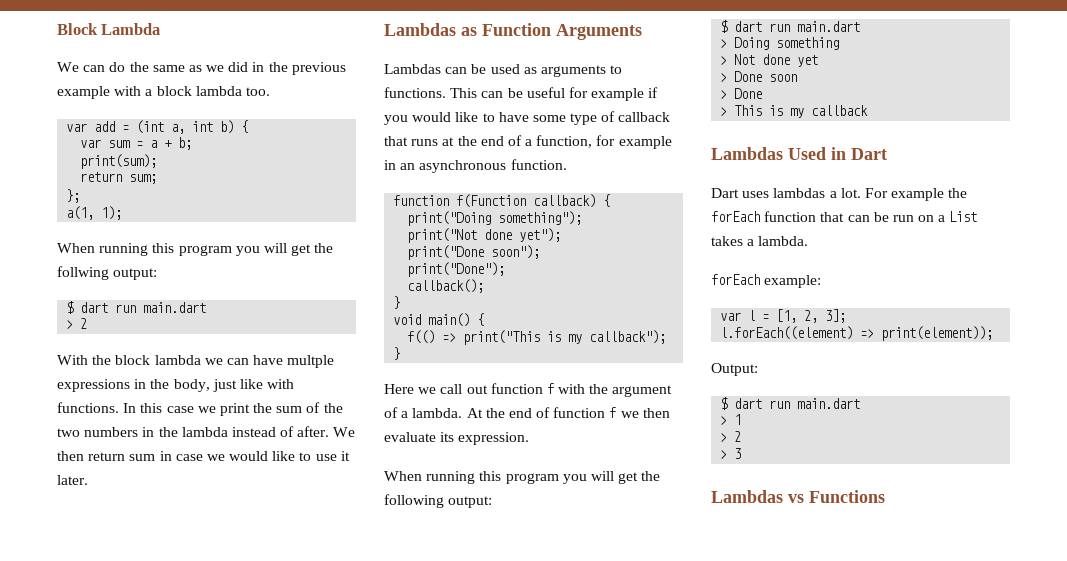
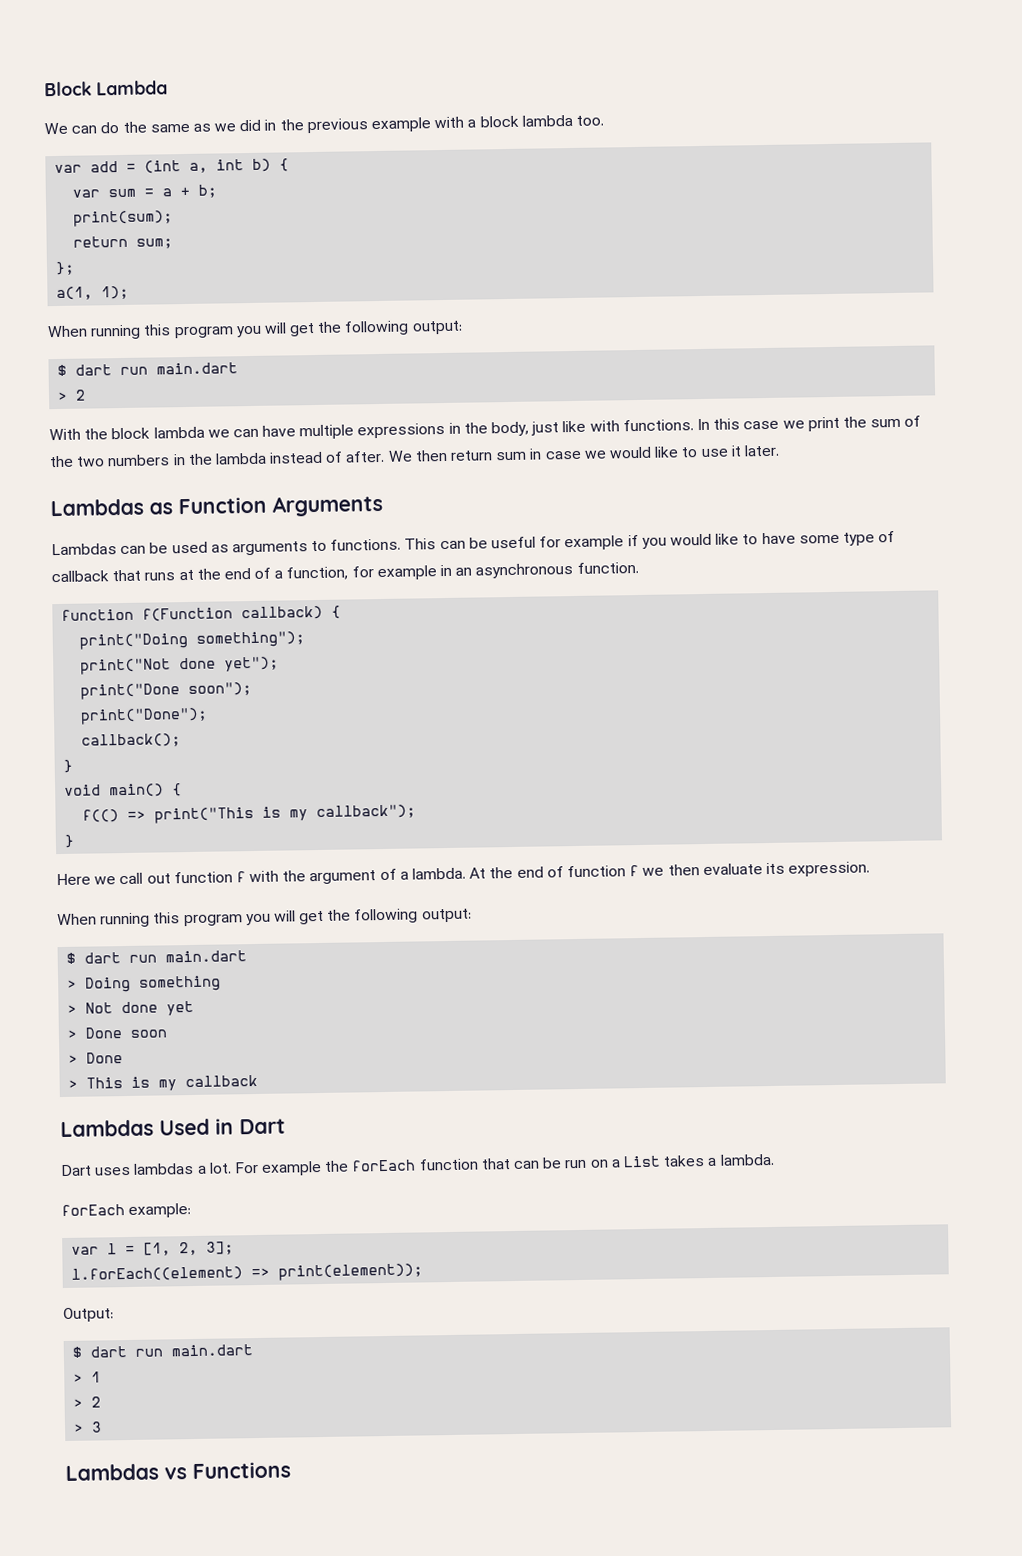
  a(1, 1);
- When running this program you will get the follwing output:
+ When running this program you will get the following output:
- With the block lambda we can have multple expressions in the body, just like with functions.
+ With the block lambda we can have multiple expressions in the body, just like with functions.

